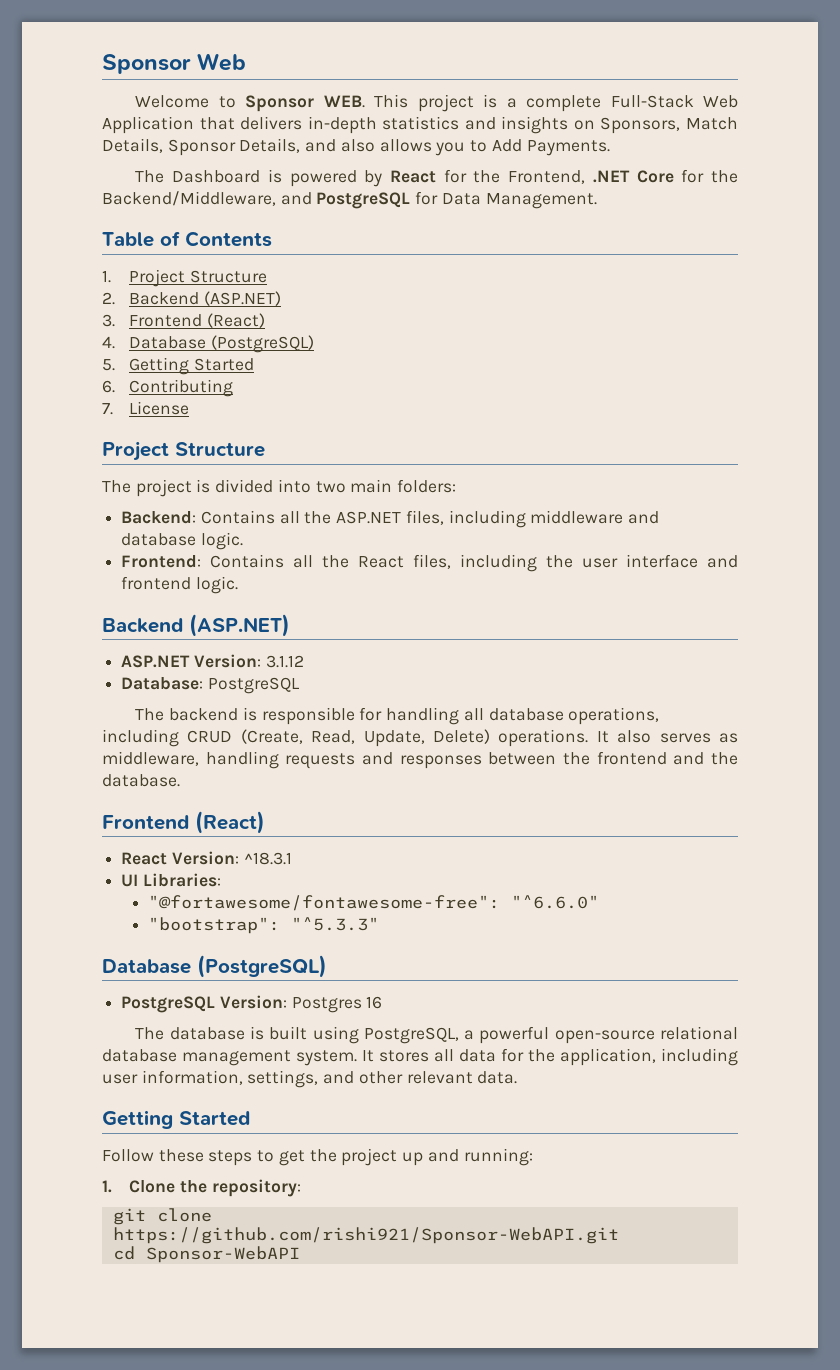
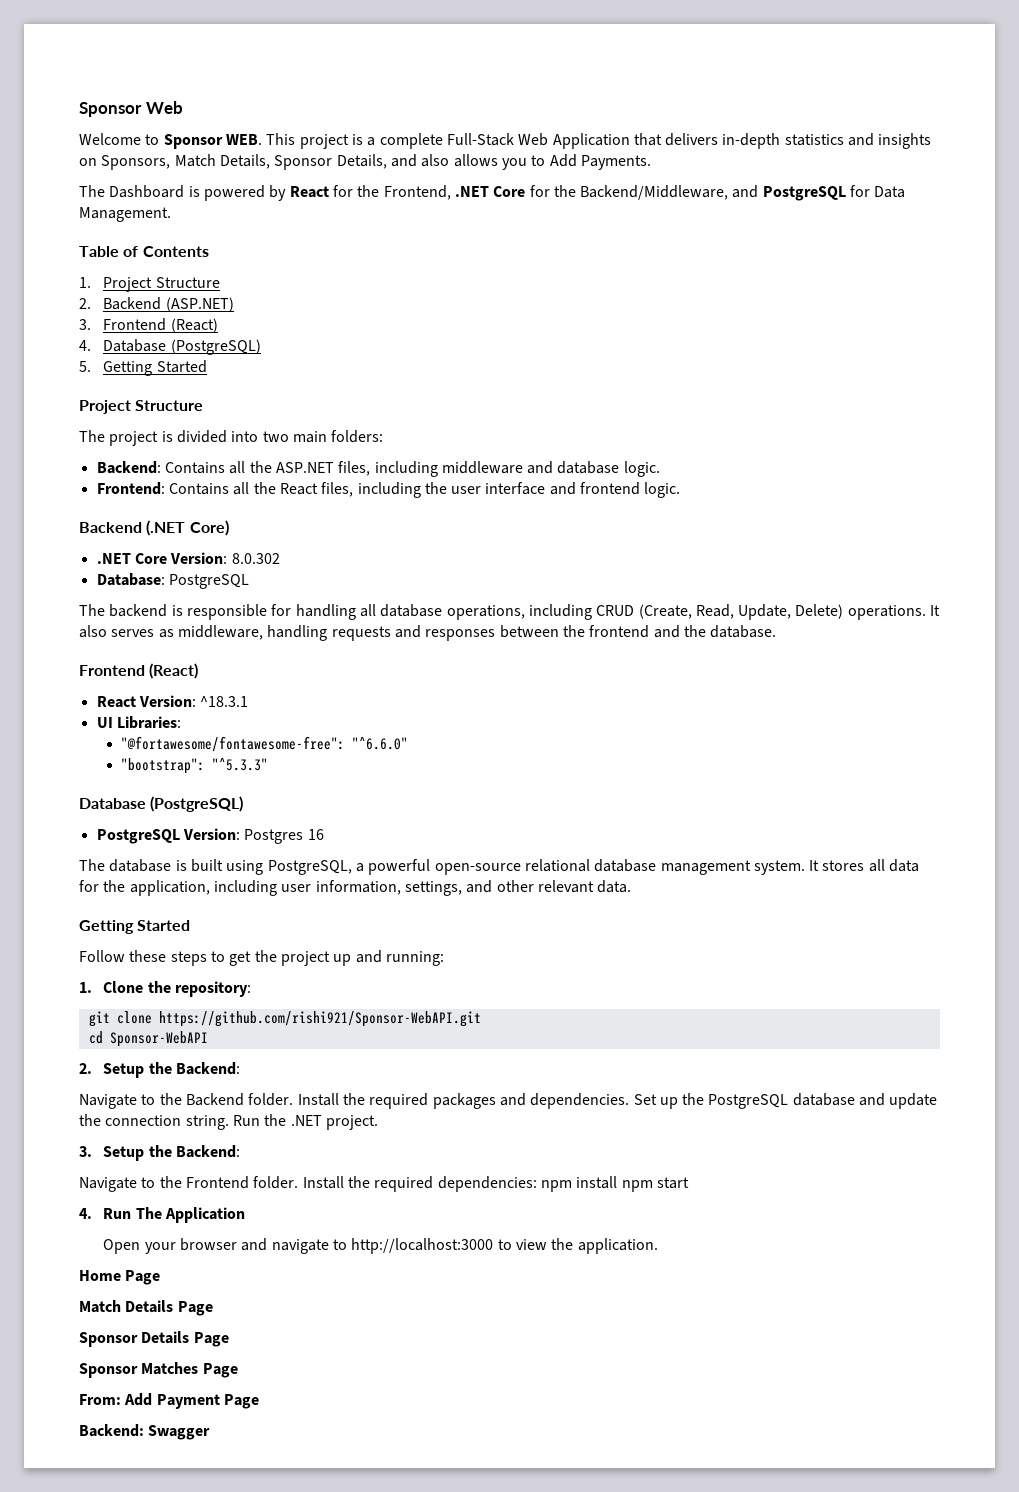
- 6. Contributing
- 7. License
  Frontend: Contains all the React files, including the user interface and frontend logic.
- Backend (ASP.NET)
- ASP.NET Version: 3.1.12
+ Backend (.NET Core)
+ .NET Core Version: 8.0.302
+ 2. Setup the Backend:
+ Navigate to the Backend folder. Install the required packages and dependencies. Set up the PostgreSQL database and update the connection string. Run the .NET project.
+ 3. Setup the Backend:
+ Navigate to the Frontend folder. Install the required dependencies: npm install npm start
+ 4. Run The Application
+ Open your browser and navigate to http://localhost:3000 to view the application.
+ Home Page
+ Match Details Page
+ Sponsor Details Page
+ Sponsor Matches Page
+ From: Add Payment Page
+ Backend: Swagger

